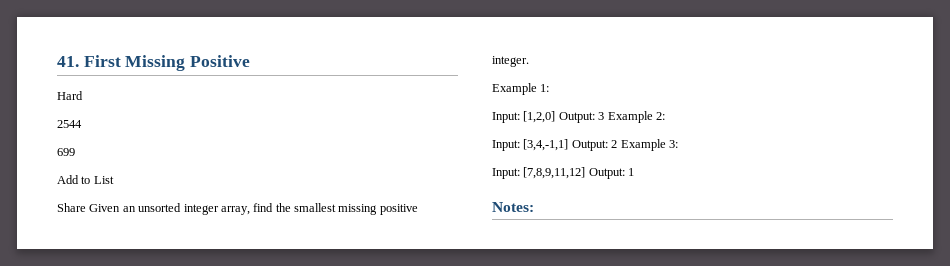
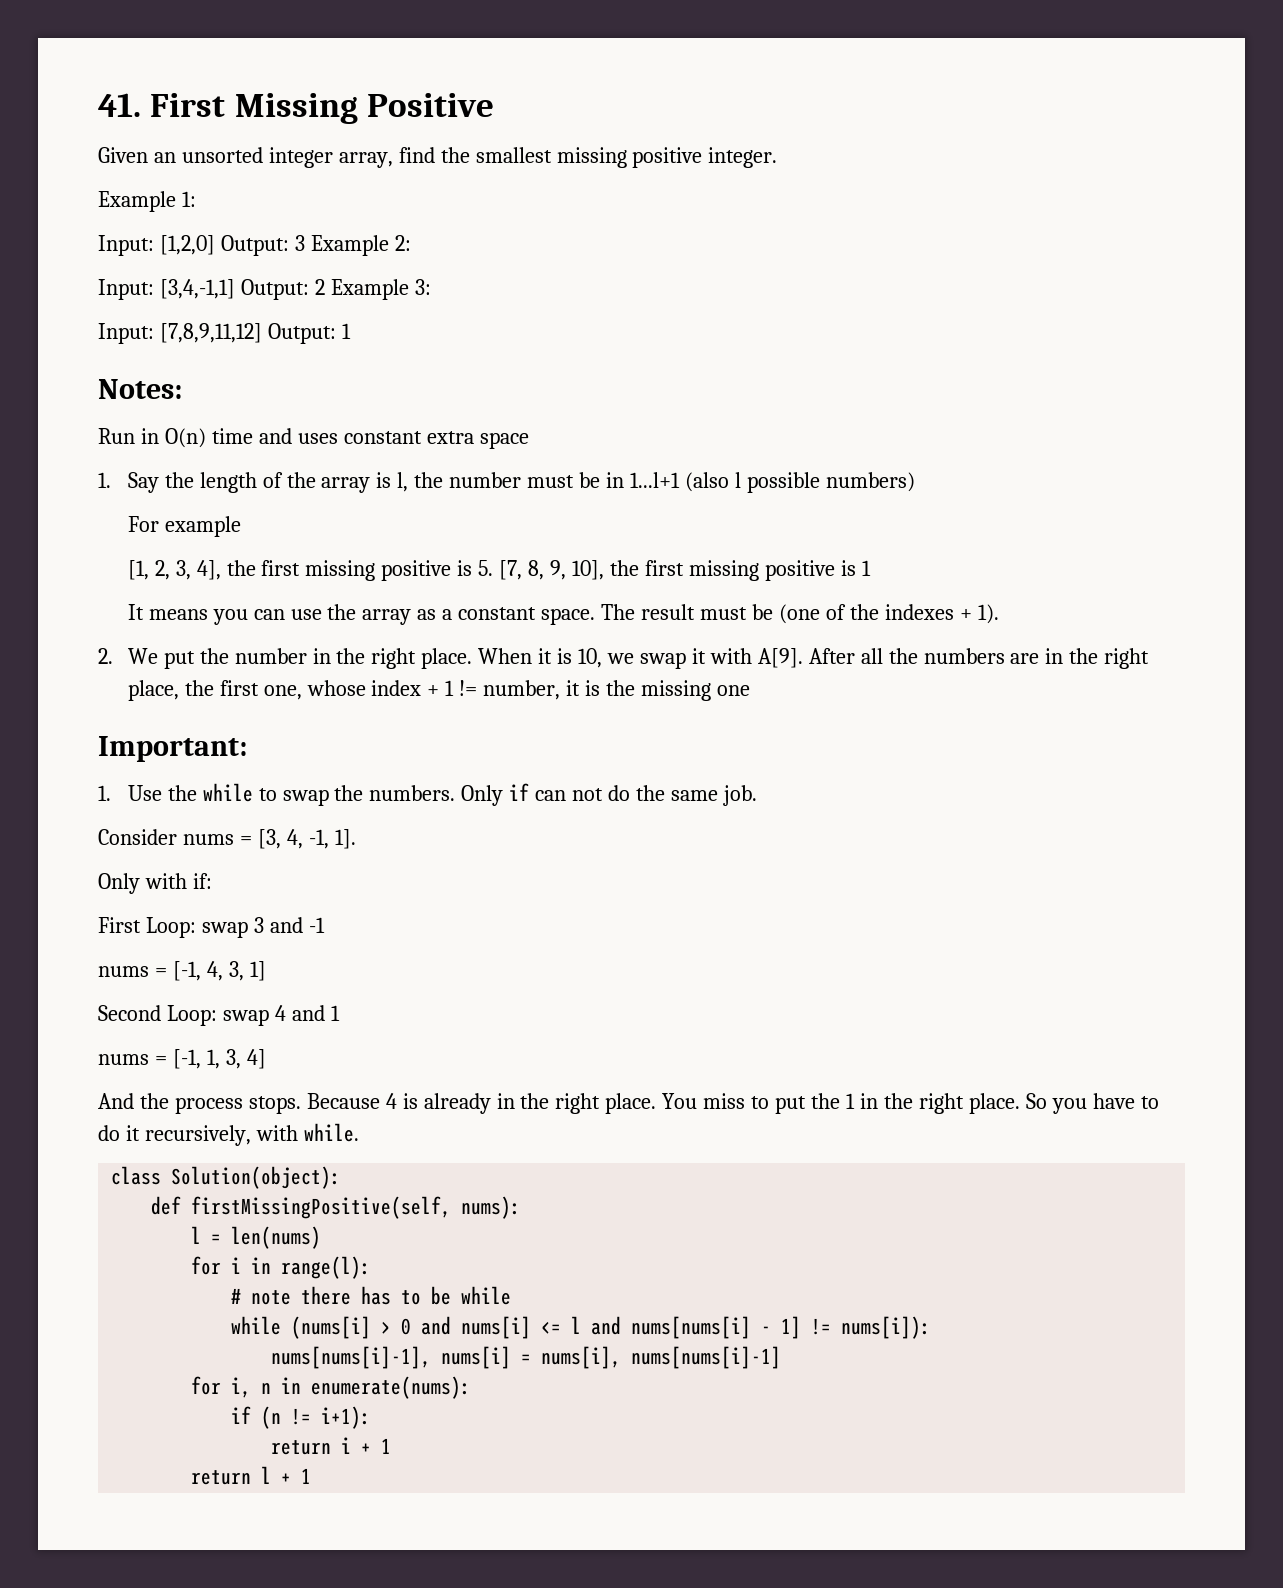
- Hard
- 2544
- 699
- Add to List
- Share Given an unsorted integer array, find the smallest missing positive integer.
+ Given an unsorted integer array, find the smallest missing positive integer.
+ Run in O(n) time and uses constant extra space
+ 1. Say the length of the array is l, the number must be in 1...l+1 (also l possible numbers)
+ For example
+ [1, 2, 3, 4], the first missing positive is 5. [7, 8, 9, 10], the first missing positive is 1
+ It means you can use the array as a constant space. The result must be (one of the indexes + 1).
+ 2. We put the number in the right place. When it is 10, we swap it with A[9]. After all the numbers are in the right place, the first one, whose index + 1 != number, it is the missing one
+ Important:
+ 1. Use the while to swap the numbers. Only if can not do the same job.
+ Consider nums = [3, 4, -1, 1].
+ Only with if:
+ First Loop: swap 3 and -1
+ nums = [-1, 4, 3, 1]
+ Second Loop: swap 4 and 1
+ nums = [-1, 1, 3, 4]
+ And the process stops. Because 4 is already in the right place. You miss to put the 1 in the right place. So you have to do it recursively, with while.
+ class Solution(object):
+ def firstMissingPositive(self, nums):
+ l = len(nums)
+ for i in range(l):
+ # note there has to be while
+ while (nums[i] > 0 and nums[i] <= l and nums[nums[i] - 1] != nums[i]):
+ nums[nums[i]-1], nums[i] = nums[i], nums[nums[i]-1]
+ for i, n in enumerate(nums):
+ if (n != i+1):
+ return i + 1
+ return l + 1

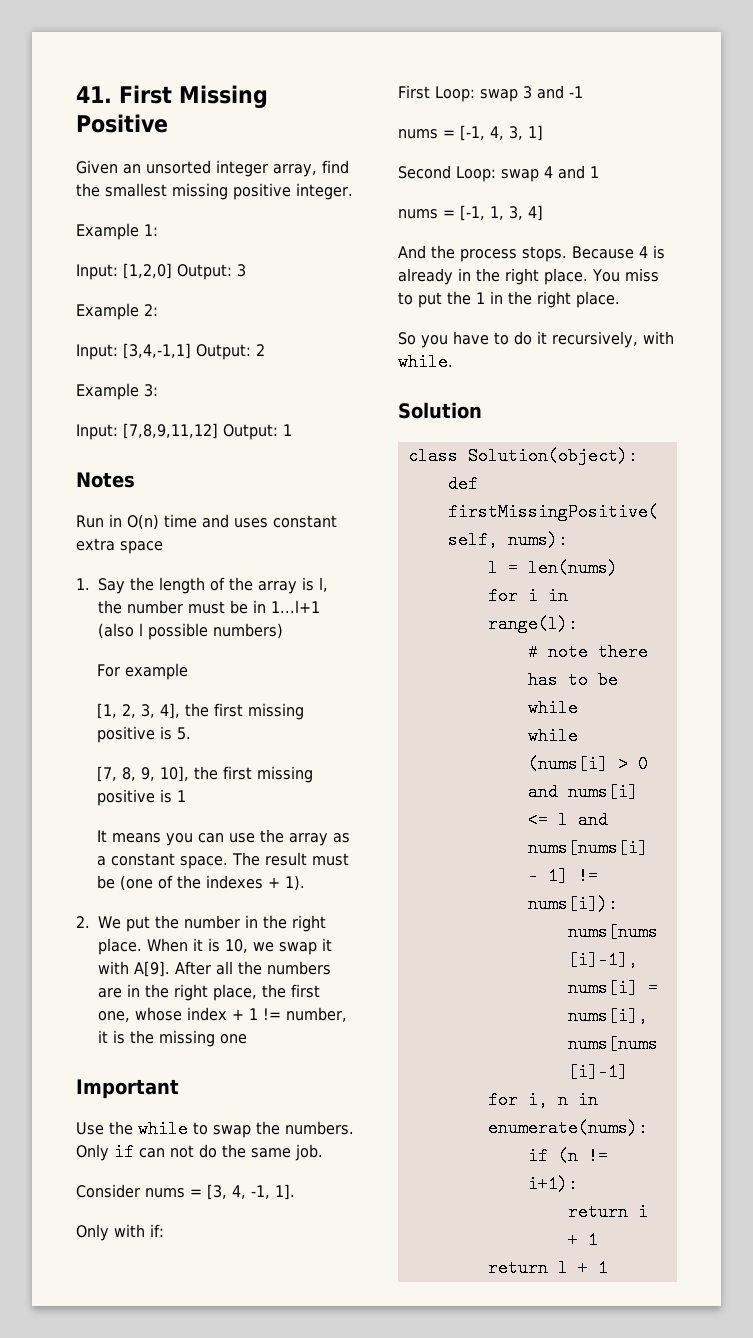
- Input: [1,2,0] Output: 3 Example 2:
+ Input: [1,2,0] Output: 3
+ Example 2:
- Input: [3,4,-1,1] Output: 2 Example 3:
+ Input: [3,4,-1,1] Output: 2
+ Example 3:
- Notes:
+ Notes
- [1, 2, 3, 4], the first missing positive is 5. [7, 8, 9, 10], the first missing positive is 1
+ [1, 2, 3, 4], the first missing positive is 5.
+ [7, 8, 9, 10], the first missing positive is 1
- Important:
- 1. Use the while to swap the numbers.
+ Important
+ Use the while to swap the numbers.
- You miss to put the 1 in the right place. So you have to do it recursively, with while.
+ You miss to put the 1 in the right place.
+ So you have to do it recursively, with while.
+ Solution

